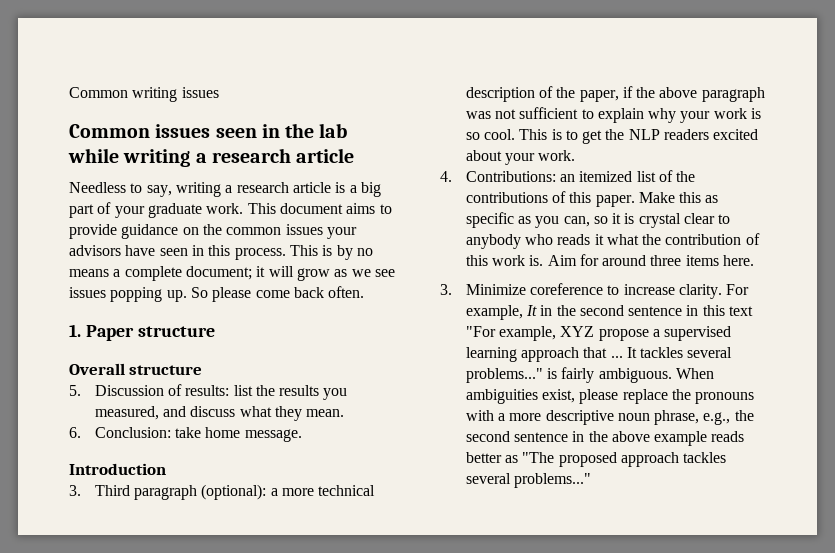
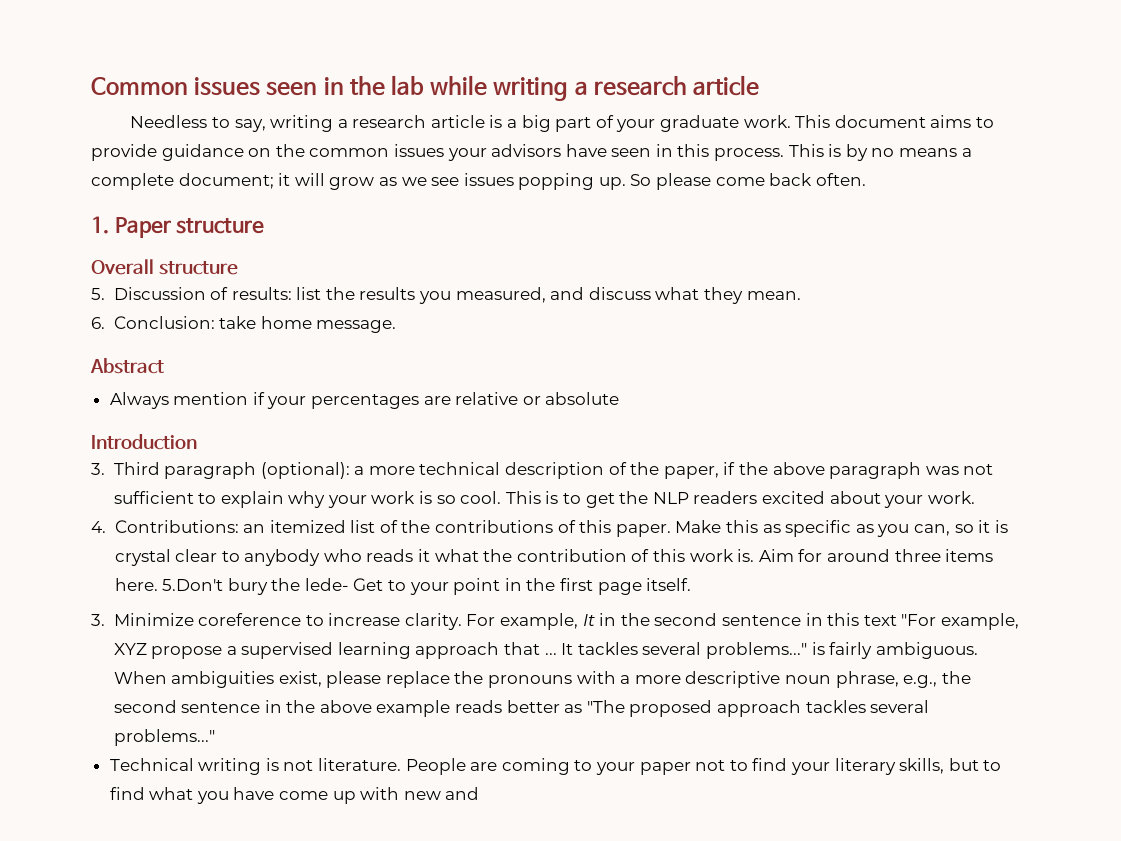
- Common writing issues
+ Abstract
+ Always mention if your percentages are relative or absolute
+ 5.Don't bury the lede- Get to your point in the first page itself.
+ Technical writing is not literature. People are coming to your paper not to find your literary skills, but to find what you have come up with new and

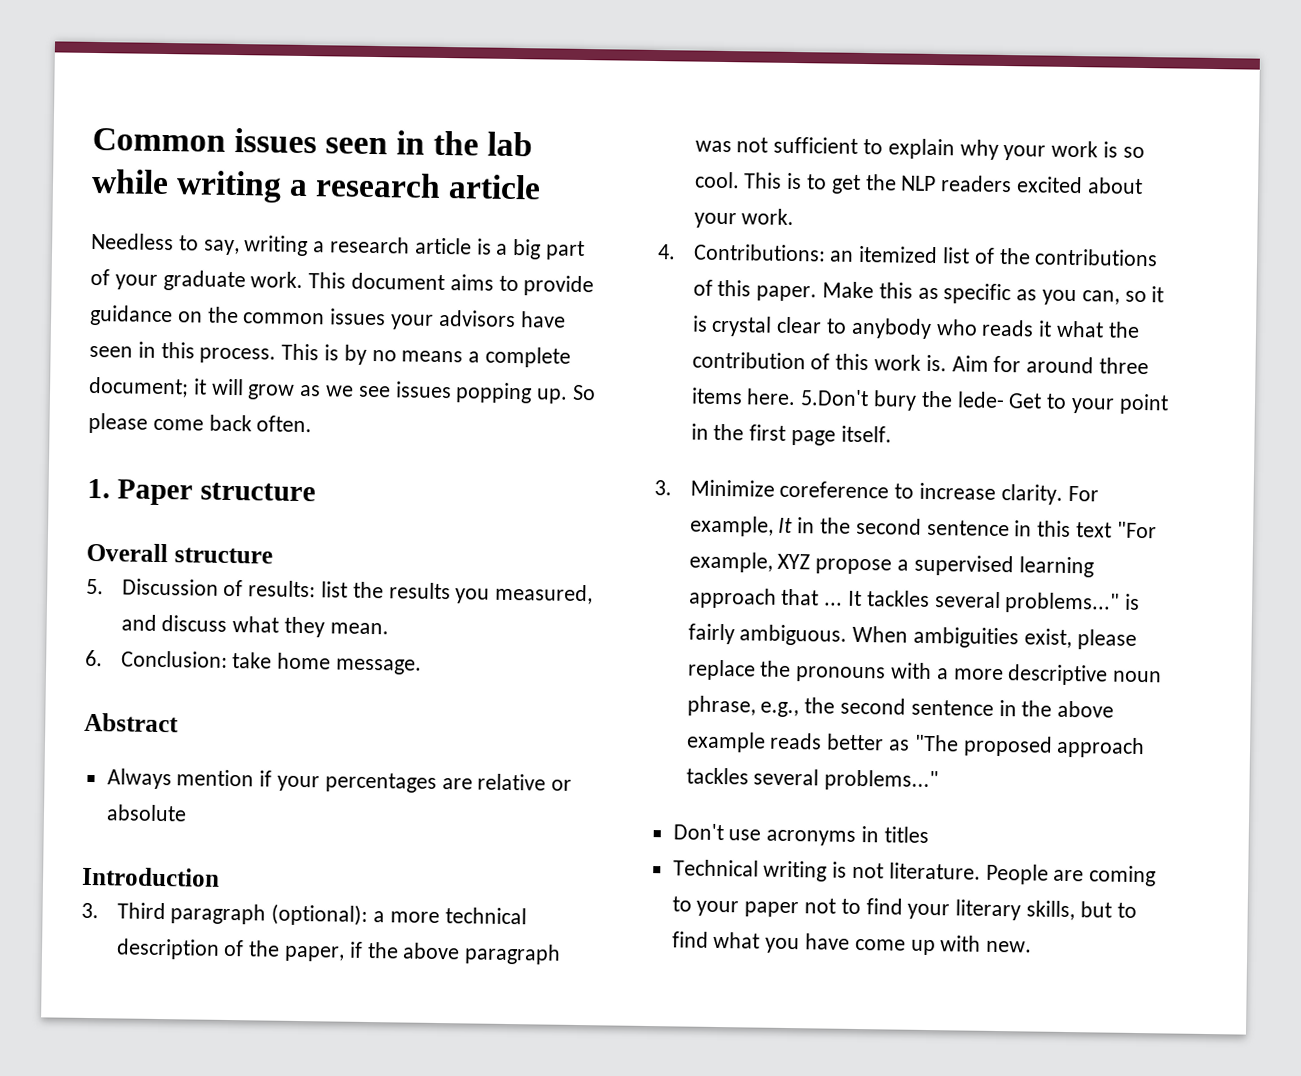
+ Don't use acronyms in titles
- People are coming to your paper not to find your literary skills, but to find what you have come up with new and
+ People are coming to your paper not to find your literary skills, but to find what you have come up with new.

